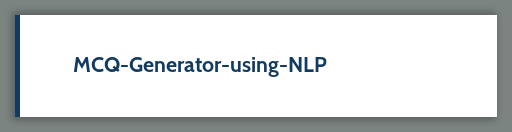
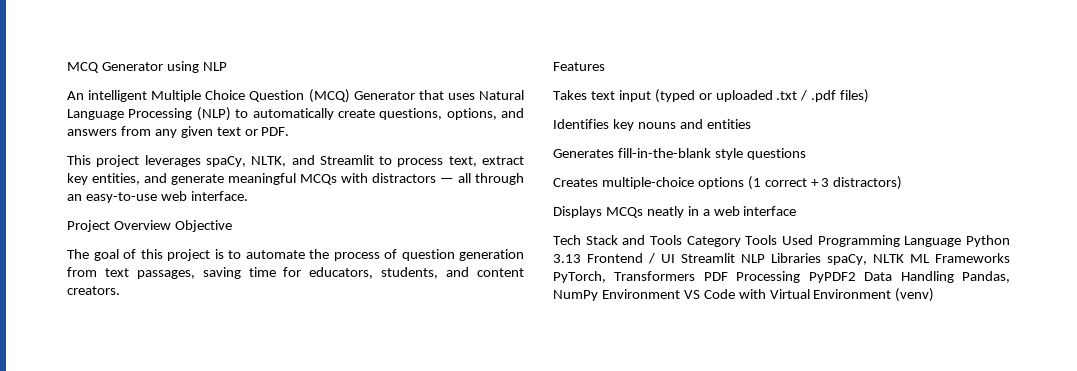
- MCQ-Generator-using-NLP
+ MCQ Generator using NLP
+ An intelligent Multiple Choice Question (MCQ) Generator that uses Natural Language Processing (NLP) to automatically create questions, options, and answers from any given text or PDF.
+ This project leverages spaCy, NLTK, and Streamlit to process text, extract key entities, and generate meaningful MCQs with distractors — all through an easy-to-use web interface.
+ Project Overview Objective
+ The goal of this project is to automate the process of question generation from text passages, saving time for educators, students, and content creators.
+ Features
+ Takes text input (typed or uploaded .txt / .pdf files)
+ Identifies key nouns and entities
+ Generates fill-in-the-blank style questions
+ Creates multiple-choice options (1 correct + 3 distractors)
+ Displays MCQs neatly in a web interface
+ Tech Stack and Tools Category Tools Used Programming Language Python 3.13 Frontend / UI Streamlit NLP Libraries spaCy, NLTK ML Frameworks PyTorch, Transformers PDF Processing PyPDF2 Data Handling Pandas, NumPy Environment VS Code with Virtual Environment (venv)

